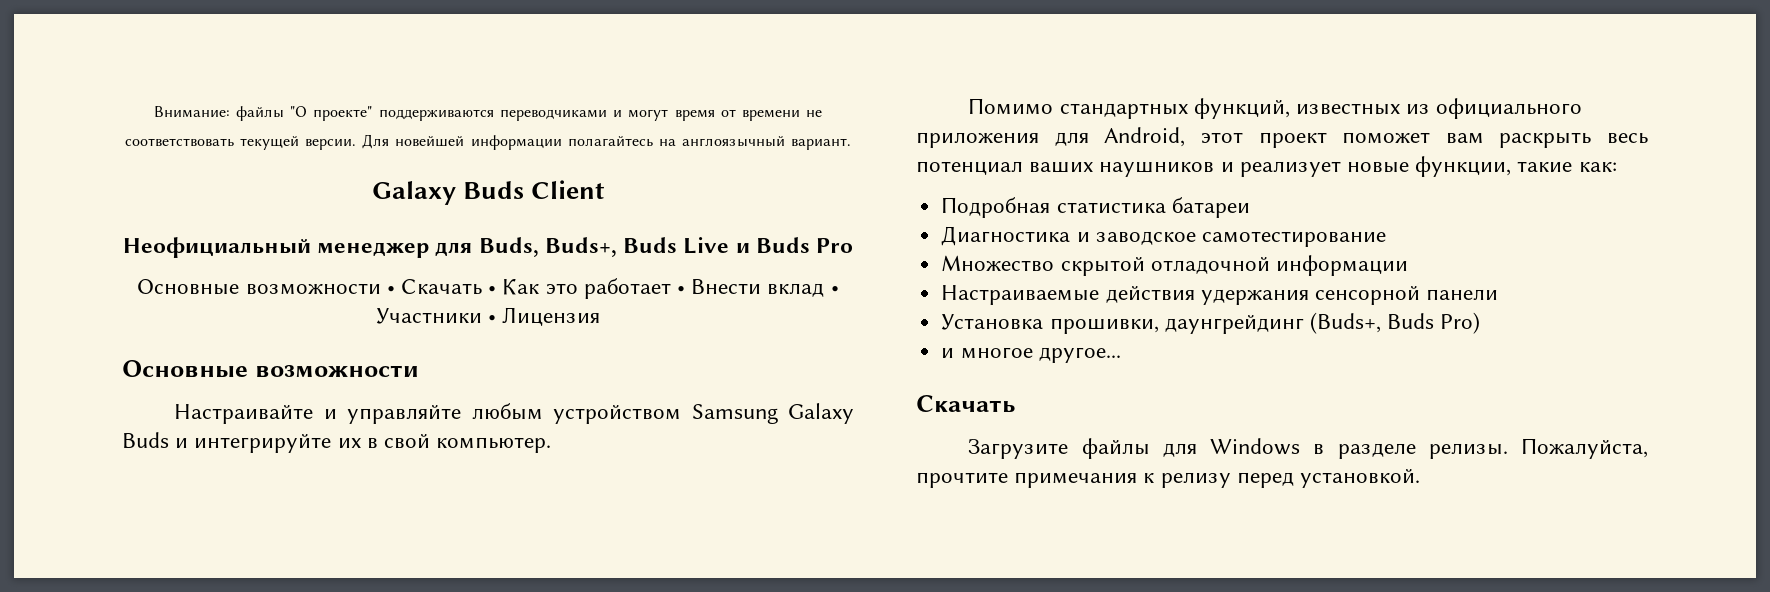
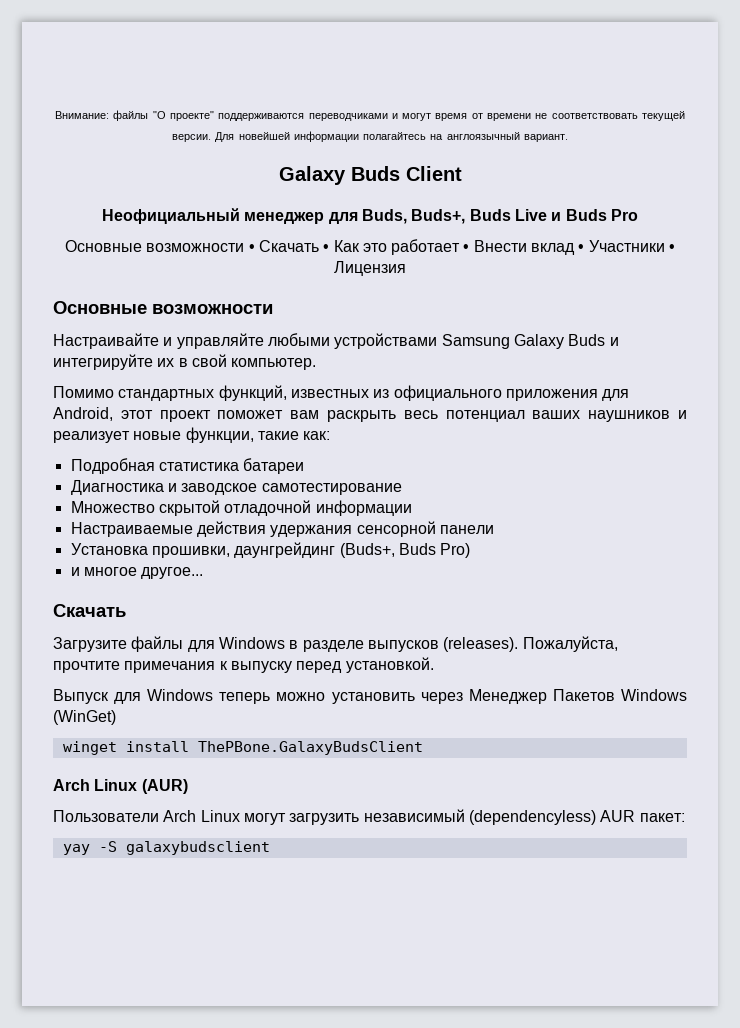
- Настраивайте и управляйте любым устройством Samsung Galaxy Buds и интегрируйте их в свой компьютер.
+ Настраивайте и управляйте любыми устройствами Samsung Galaxy Buds и интегрируйте их в свой компьютер.
- Загрузите файлы для Windows в разделе релизы.
+ Загрузите файлы для Windows в разделе выпусков (releases).
- Пожалуйста, прочтите примечания к релизу перед установкой.
+ Пожалуйста, прочтите примечания к выпуску перед установкой.
+ Выпуск для Windows теперь можно установить через Менеджер Пакетов Windows (WinGet)
+ winget install ThePBone.GalaxyBudsClient
+ Arch Linux (AUR)
+ Пользователи Arch Linux могут загрузить независимый (dependencyless) AUR пакет:
+ yay -S galaxybudsclient

